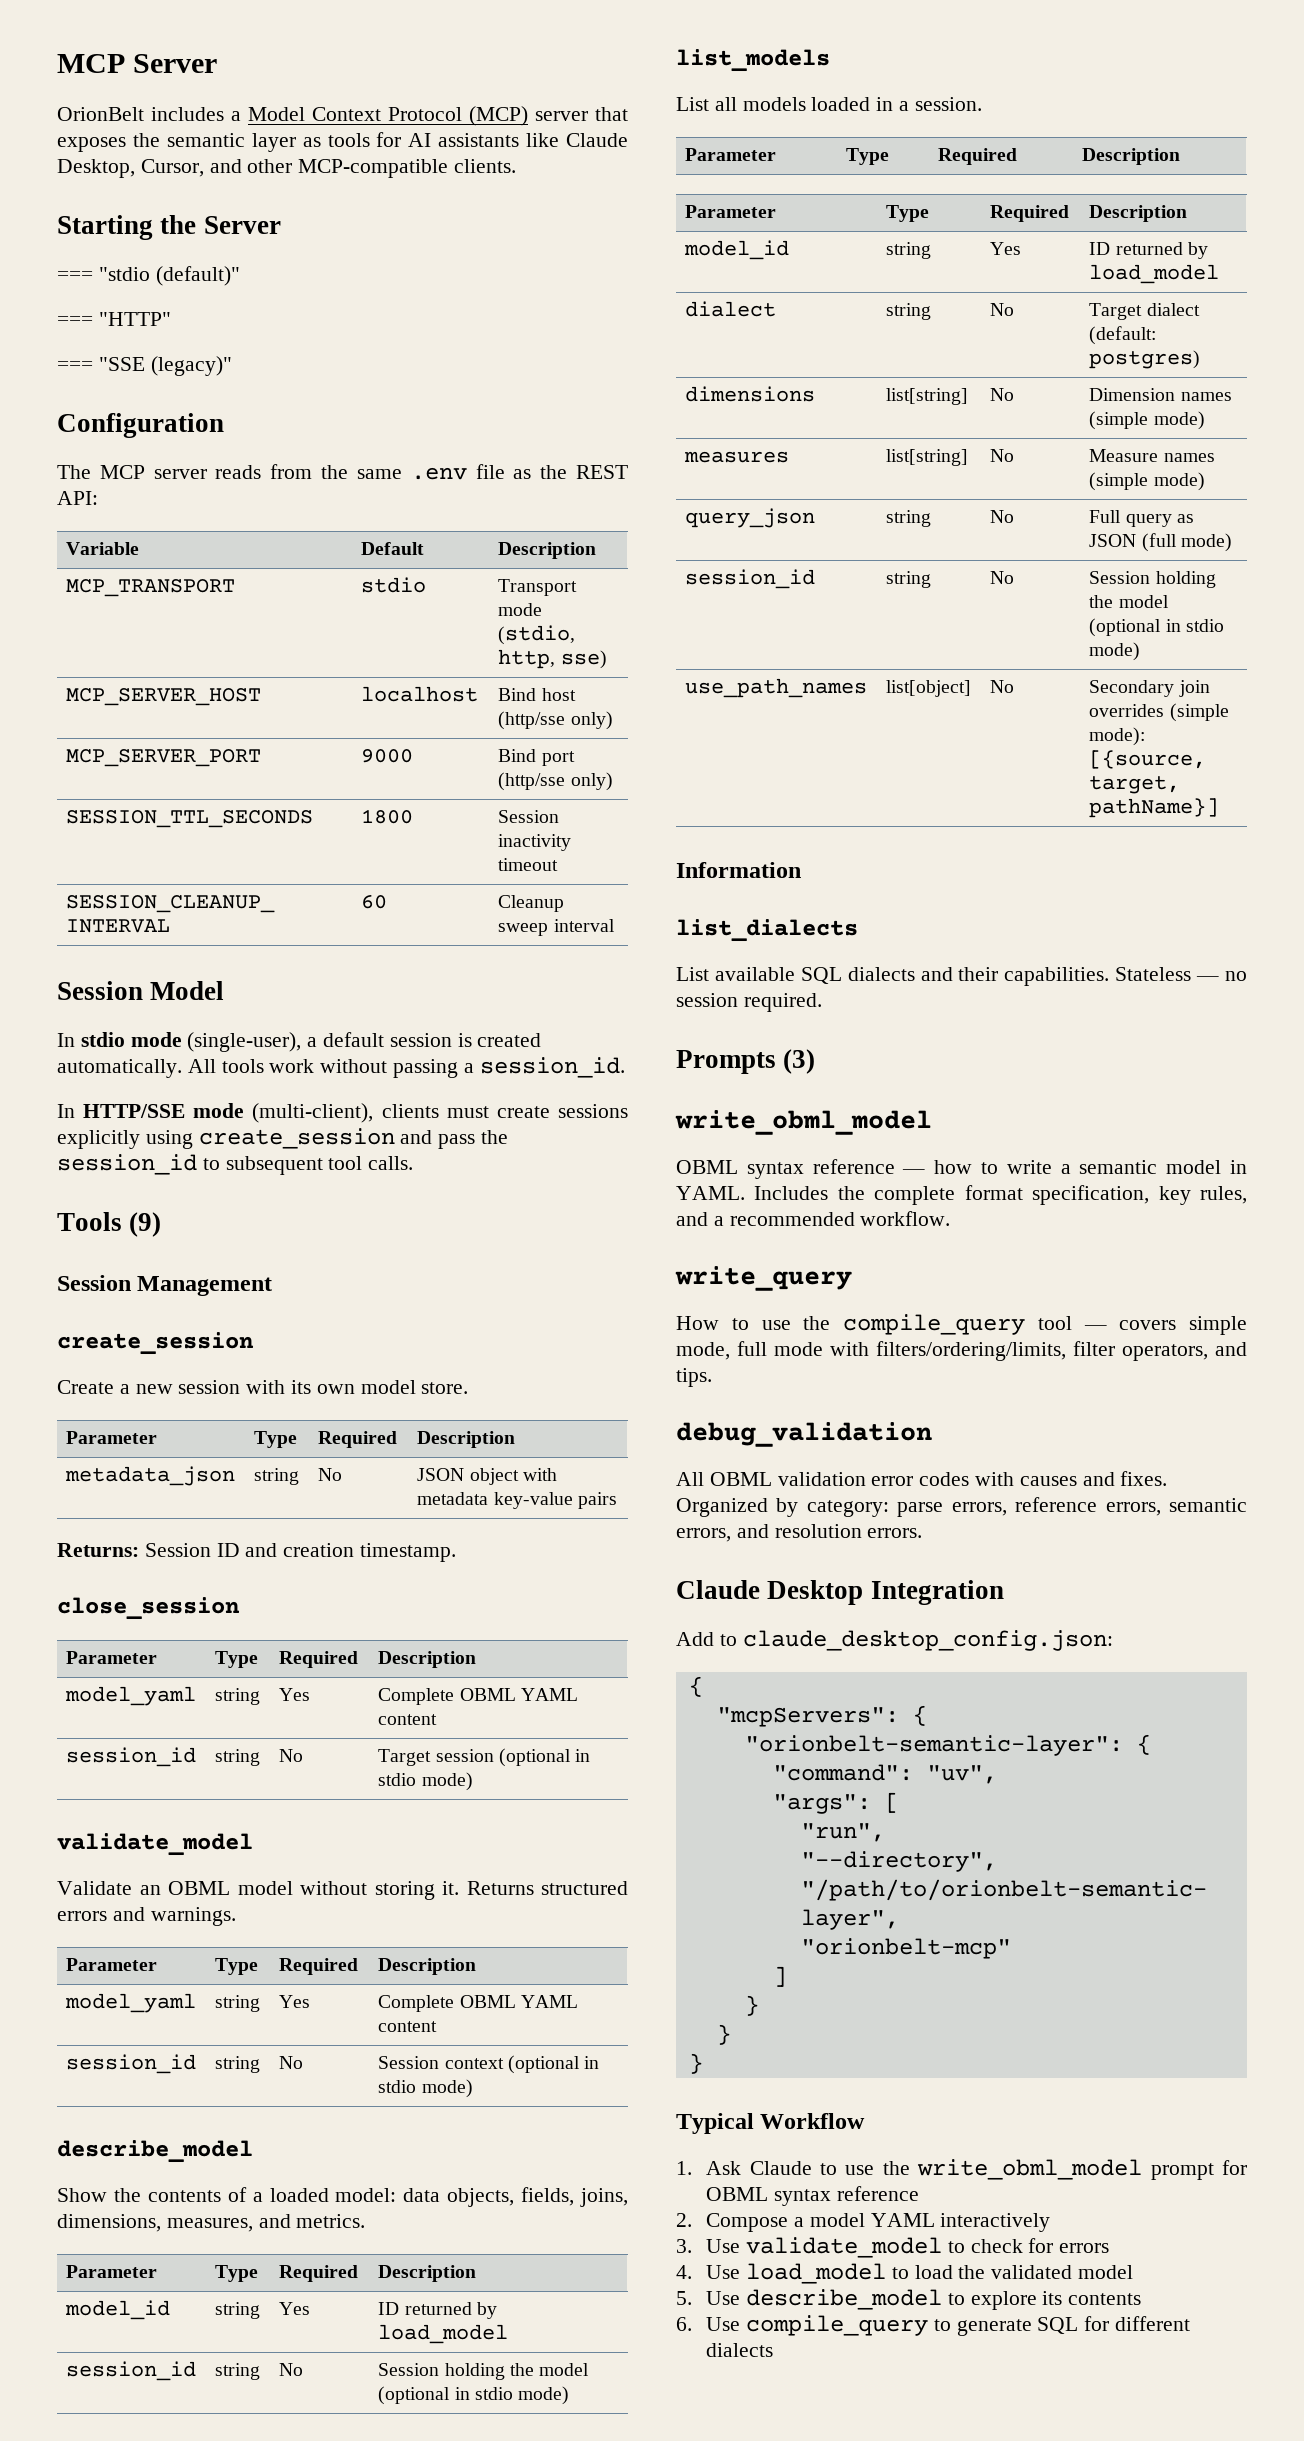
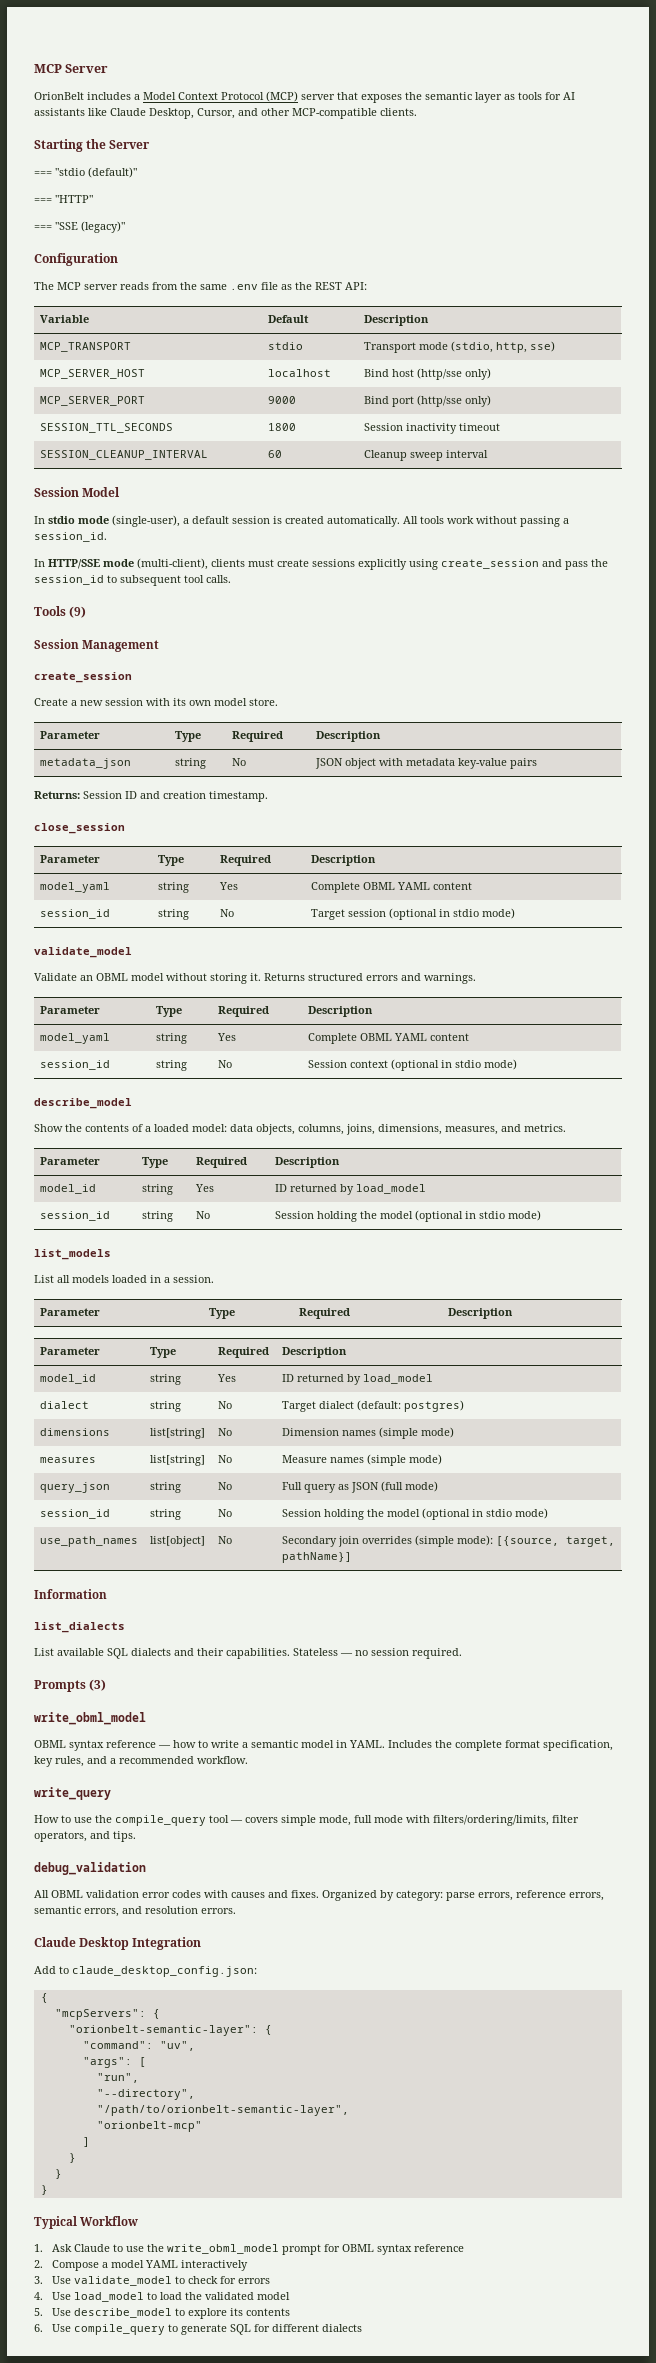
- Show the contents of a loaded model: data objects, fields, joins, dimensions, measures, and metrics.
+ Show the contents of a loaded model: data objects, columns, joins, dimensions, measures, and metrics.

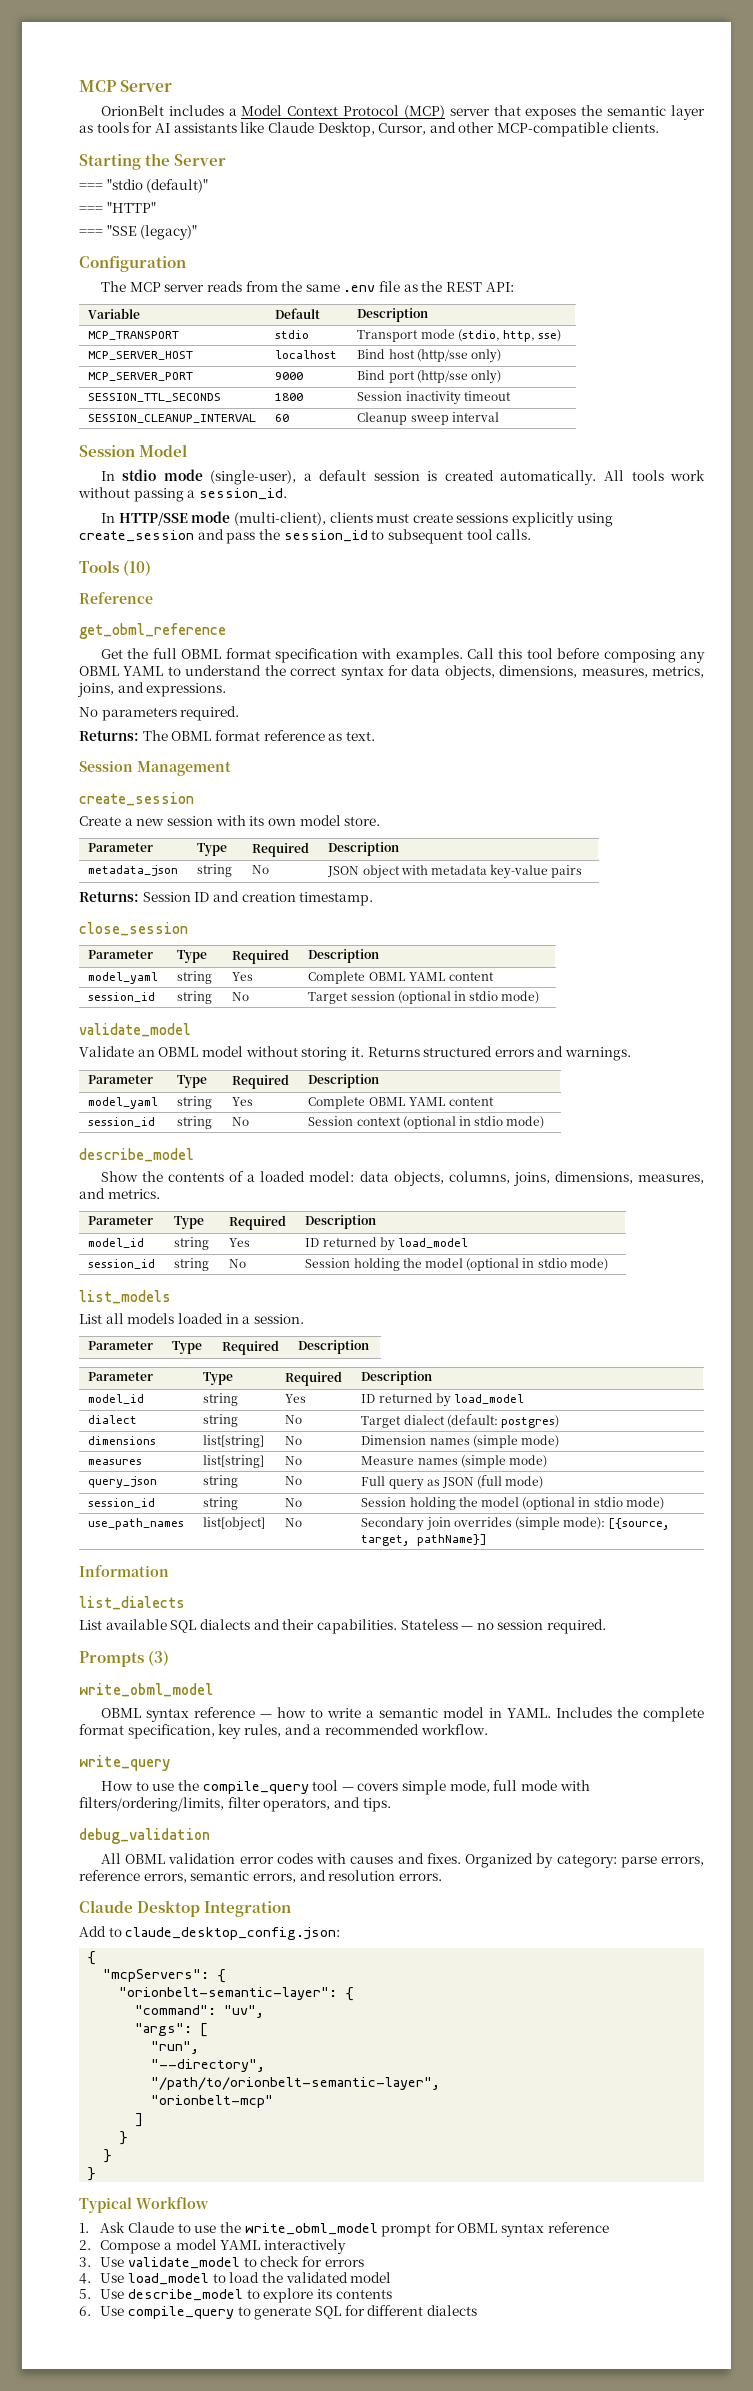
- Tools (9)
+ Tools (10)
+ Reference
+ get_obml_reference
+ Get the full OBML format specification with examples. Call this tool before composing any OBML YAML to understand the correct syntax for data objects, dimensions, measures, metrics, joins, and expressions.
+ No parameters required.
+ Returns: The OBML format reference as text.

